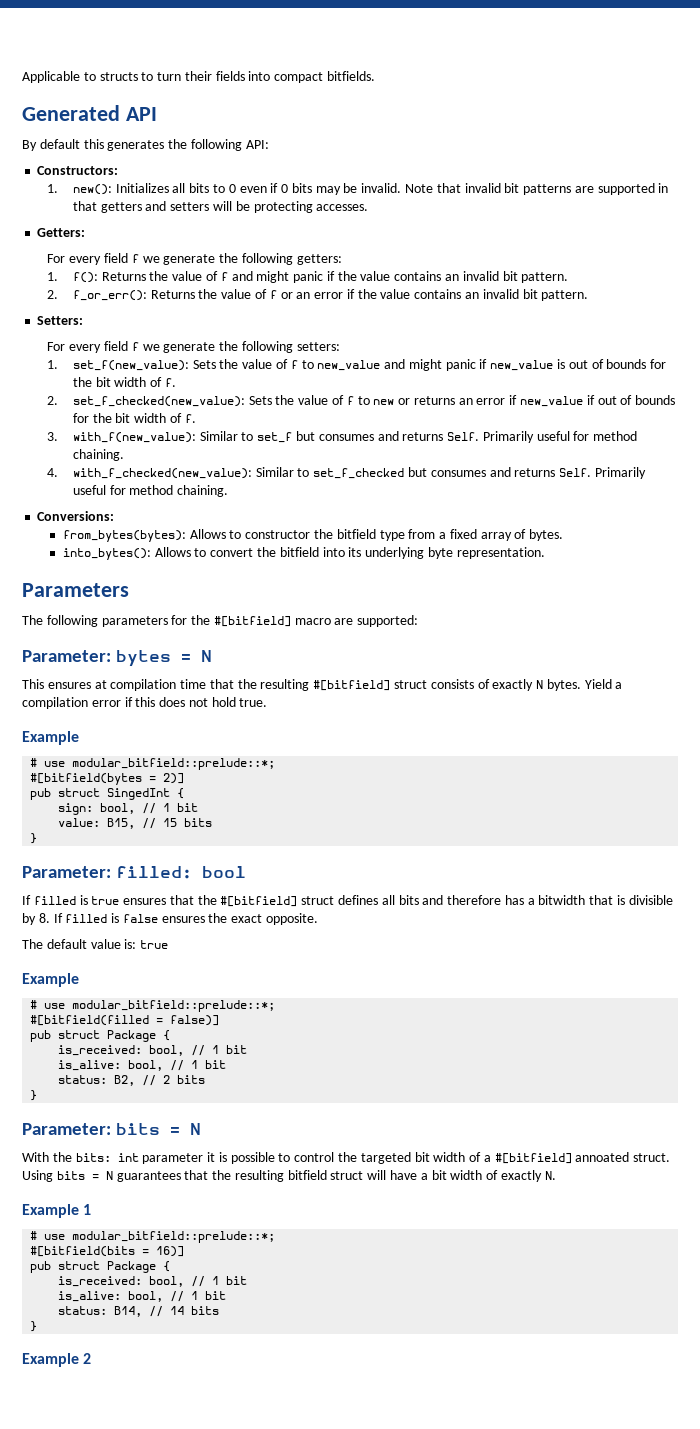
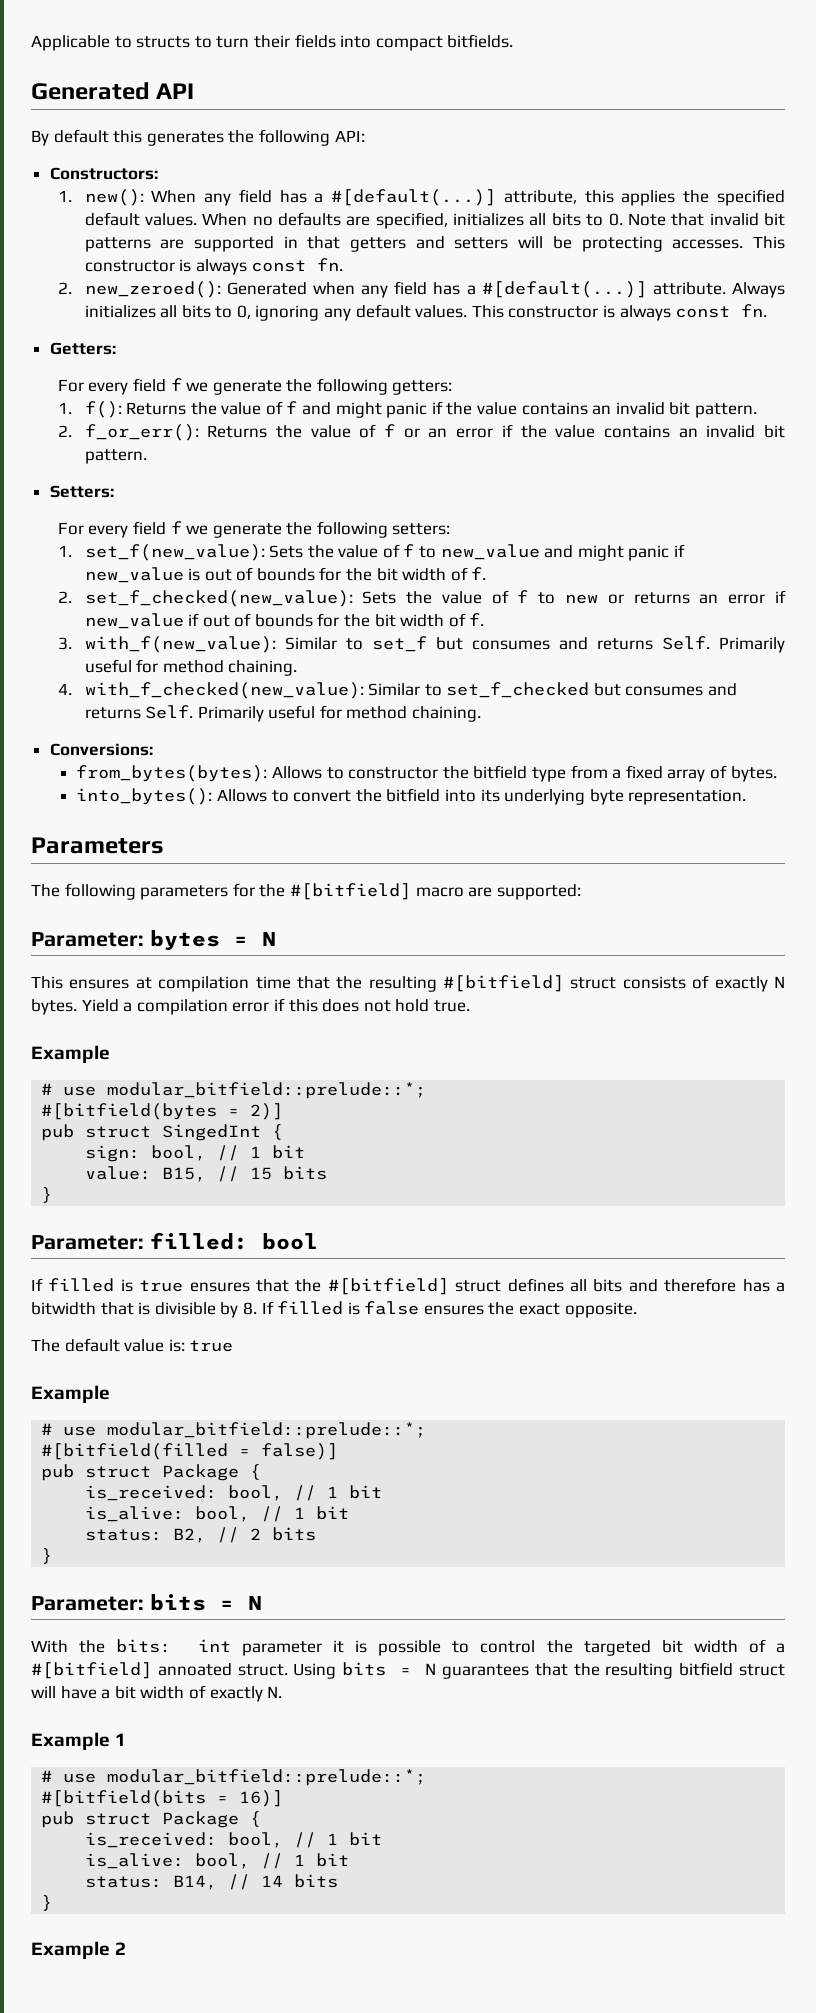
- 1. new(): Initializes all bits to 0 even if 0 bits may be invalid. Note that invalid bit patterns are supported in that getters and setters will be protecting accesses.
+ 1. new(): When any field has a #[default(...)] attribute, this applies the specified default values. When no defaults are specified, initializes all bits to 0. Note that invalid bit patterns are supported in that getters and setters will be protecting accesses. This constructor is always const fn.
+ 2. new_zeroed(): Generated when any field has a #[default(...)] attribute. Always initializes all bits to 0, ignoring any default values. This constructor is always const fn.

